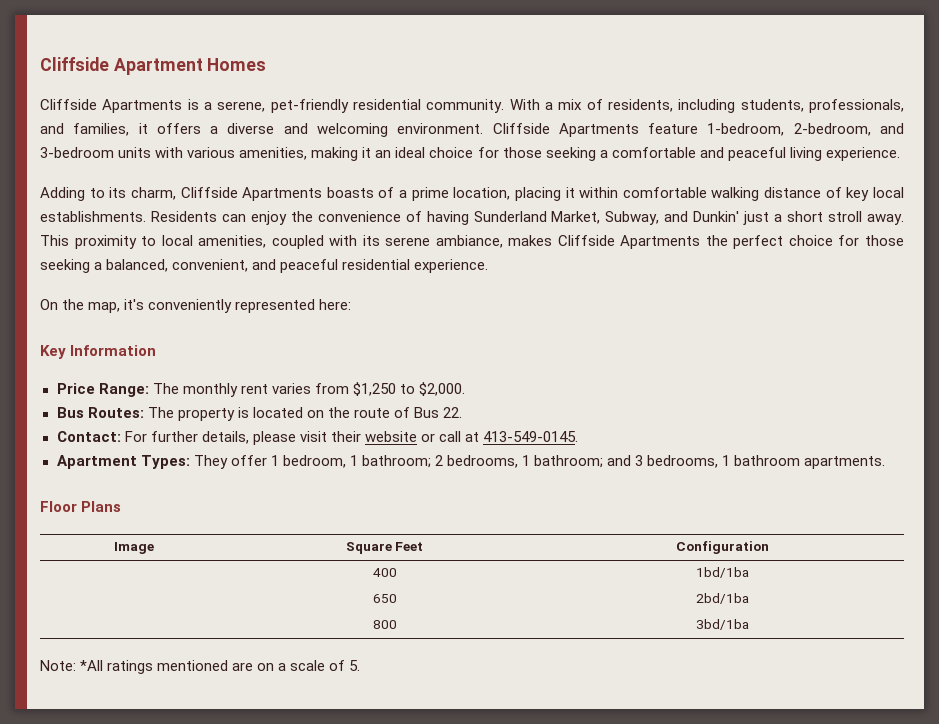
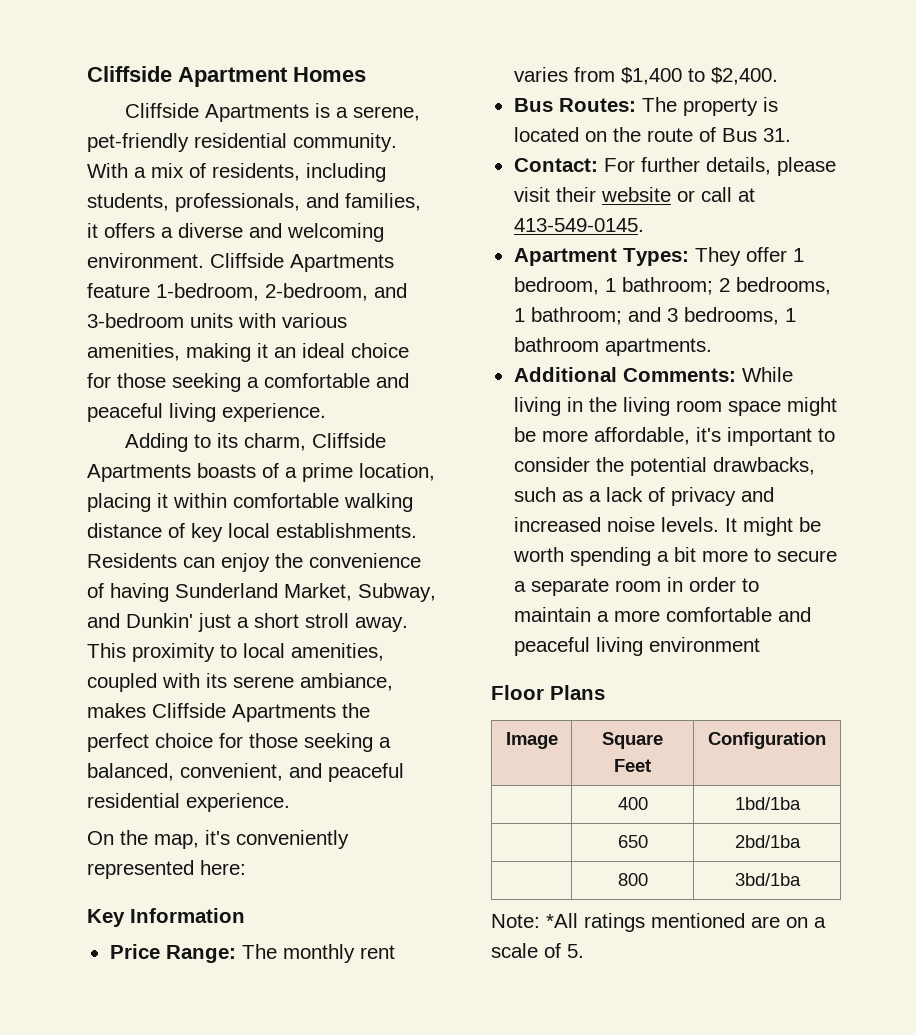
- Price Range: The monthly rent varies from $1,250 to $2,000.
+ Price Range: The monthly rent varies from $1,400 to $2,400.
- Bus Routes: The property is located on the route of Bus 22.
+ Bus Routes: The property is located on the route of Bus 31.
+ Additional Comments: While living in the living room space might be more affordable, it's important to consider the potential drawbacks, such as a lack of privacy and increased noise levels. It might be worth spending a bit more to secure a separate room in order to maintain a more comfortable and peaceful living environment

